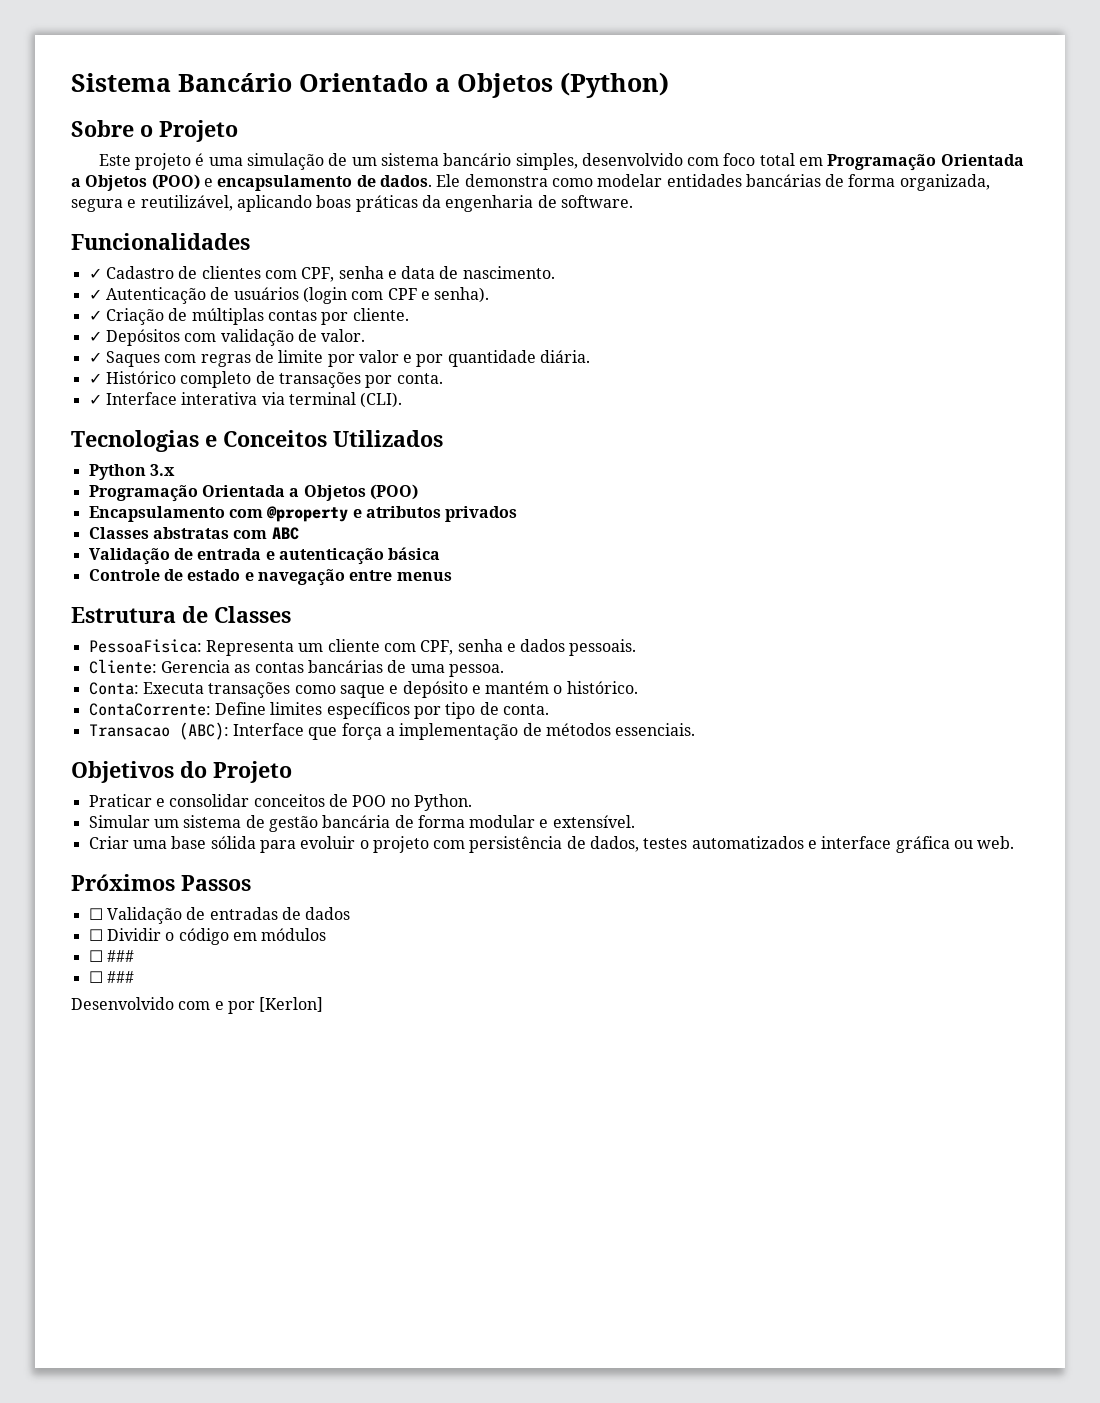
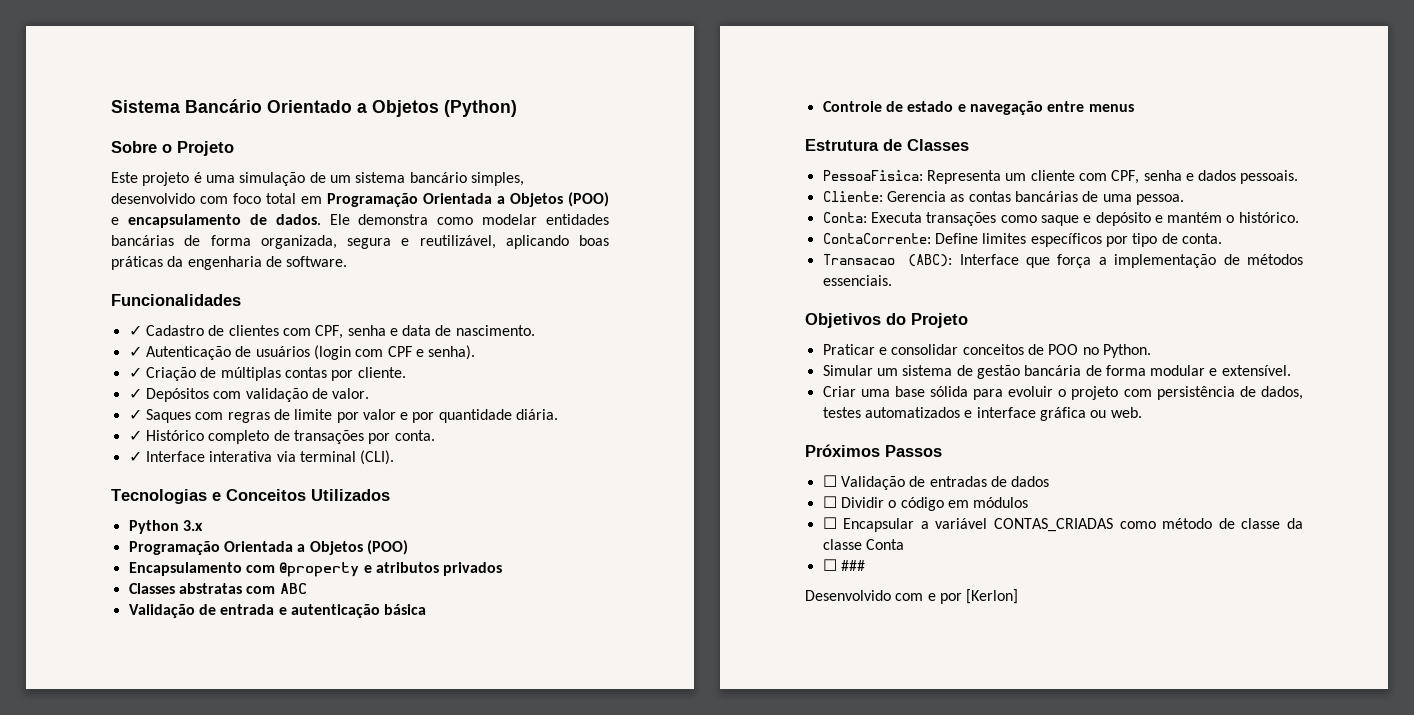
  ☐ Dividir o código em módulos
- ☐ ###
+ ☐ Encapsular a variável CONTAS_CRIADAS como método de classe da classe Conta

